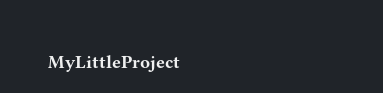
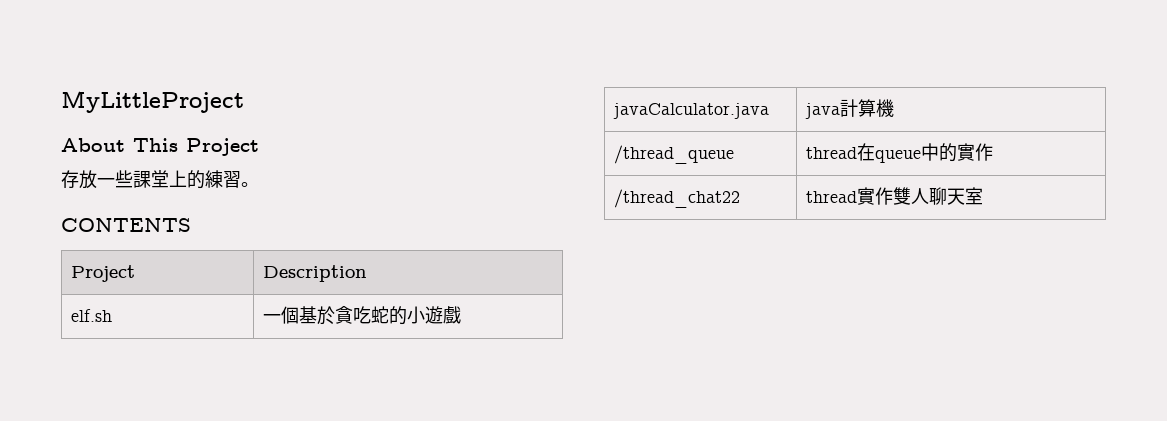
+ About This Project
+ 存放一些課堂上的練習。
+ CONTENTS
+ Project | Description
+ elf.sh | 一個基於貪吃蛇的小遊戲
+ javaCalculator.java | java計算機
+ /thread_queue | thread在queue中的實作
+ /thread_chat22 | thread實作雙人聊天室

